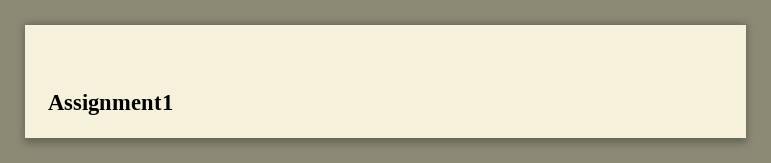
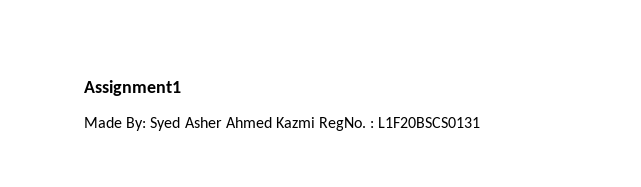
+ Made By: Syed Asher Ahmed Kazmi RegNo. : L1F20BSCS0131

